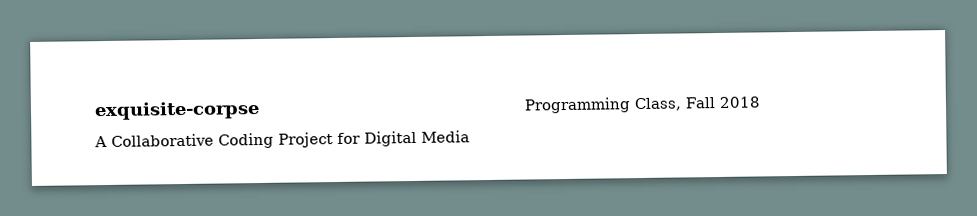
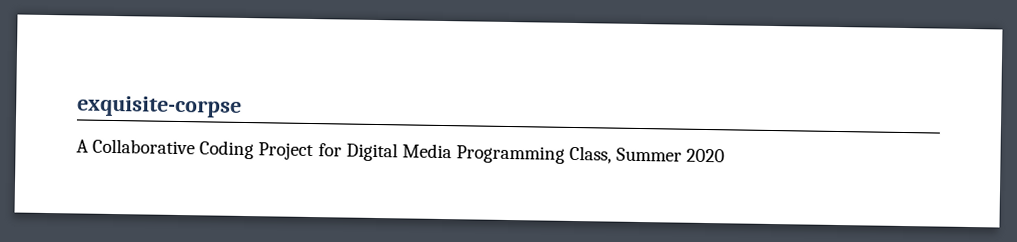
- A Collaborative Coding Project for Digital Media Programming Class, Fall 2018
+ A Collaborative Coding Project for Digital Media Programming Class, Summer 2020

